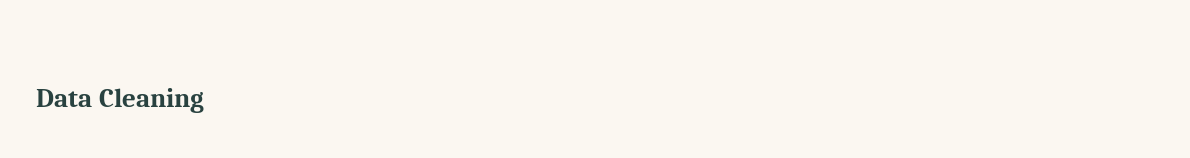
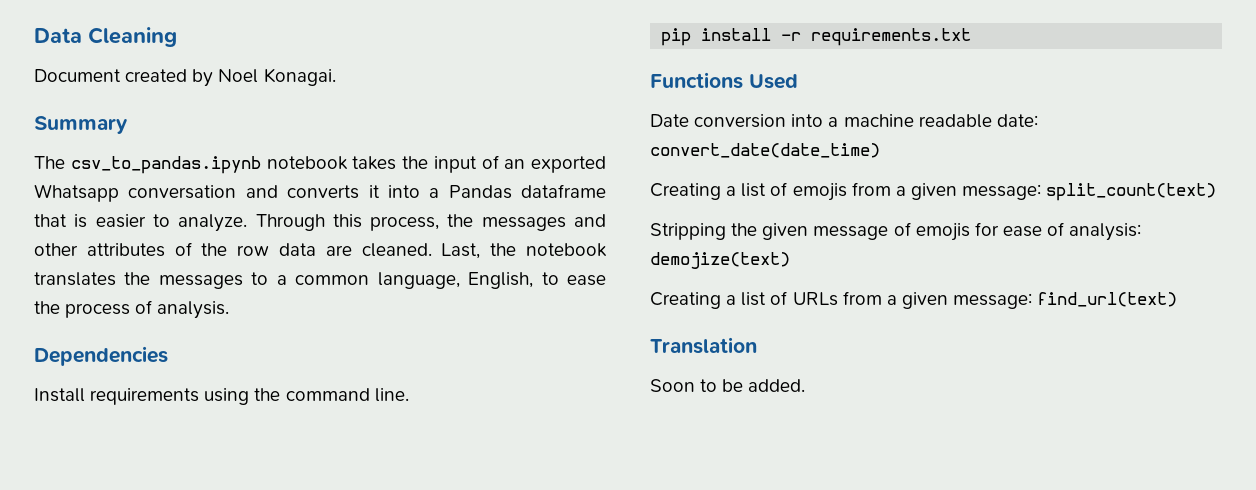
+ Document created by Noel Konagai.
+ Summary
+ The csv_to_pandas.ipynb notebook takes the input of an exported Whatsapp conversation and converts it into a Pandas dataframe that is easier to analyze. Through this process, the messages and other attributes of the row data are cleaned. Last, the notebook translates the messages to a common language, English, to ease the process of analysis.
+ Dependencies
+ Install requirements using the command line.
+ pip install -r requirements.txt
+ Functions Used
+ Date conversion into a machine readable date: convert_date(date_time)
+ Creating a list of emojis from a given message: split_count(text)
+ Stripping the given message of emojis for ease of analysis: demojize(text)
+ Creating a list of URLs from a given message: find_url(text)
+ Translation
+ Soon to be added.

